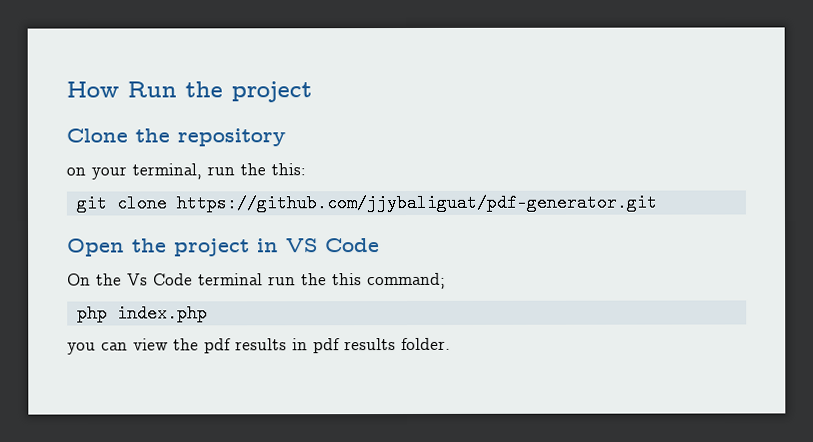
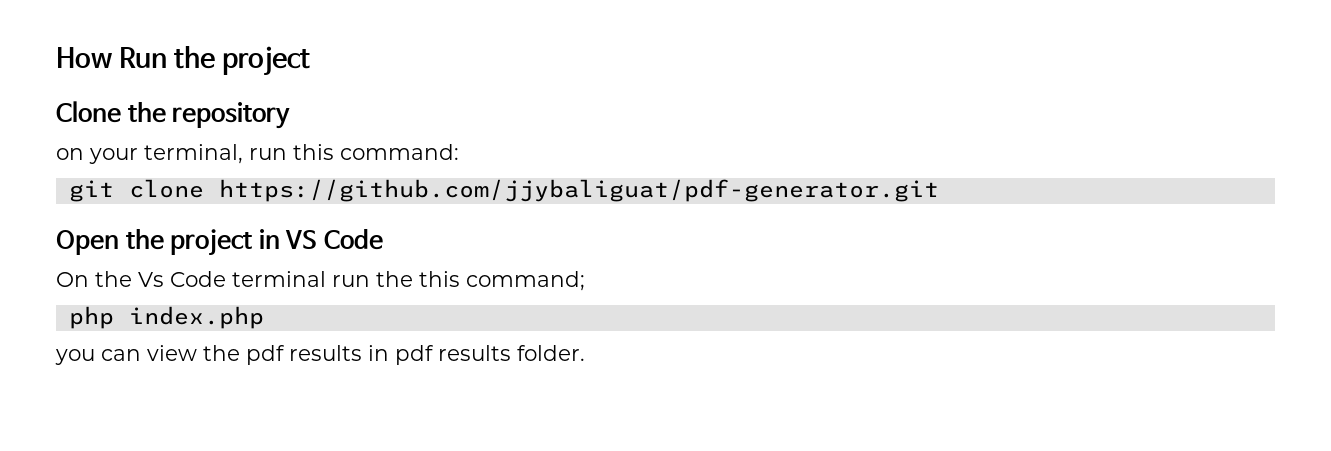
- on your terminal, run the this:
+ on your terminal, run this command:

